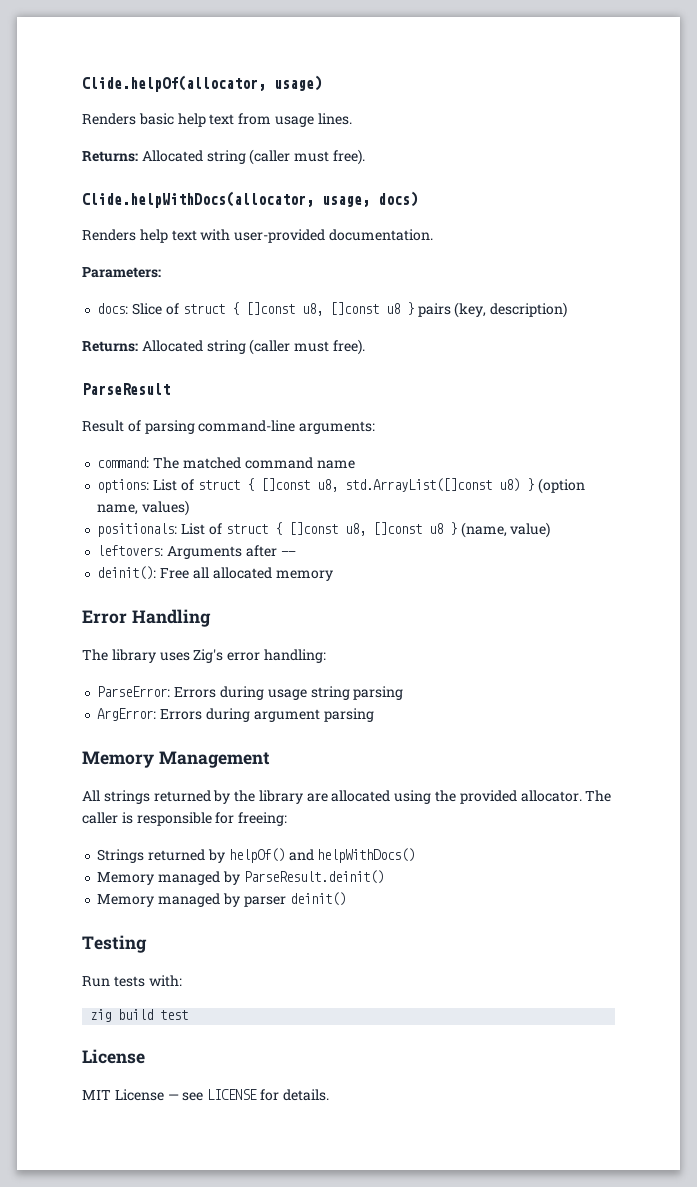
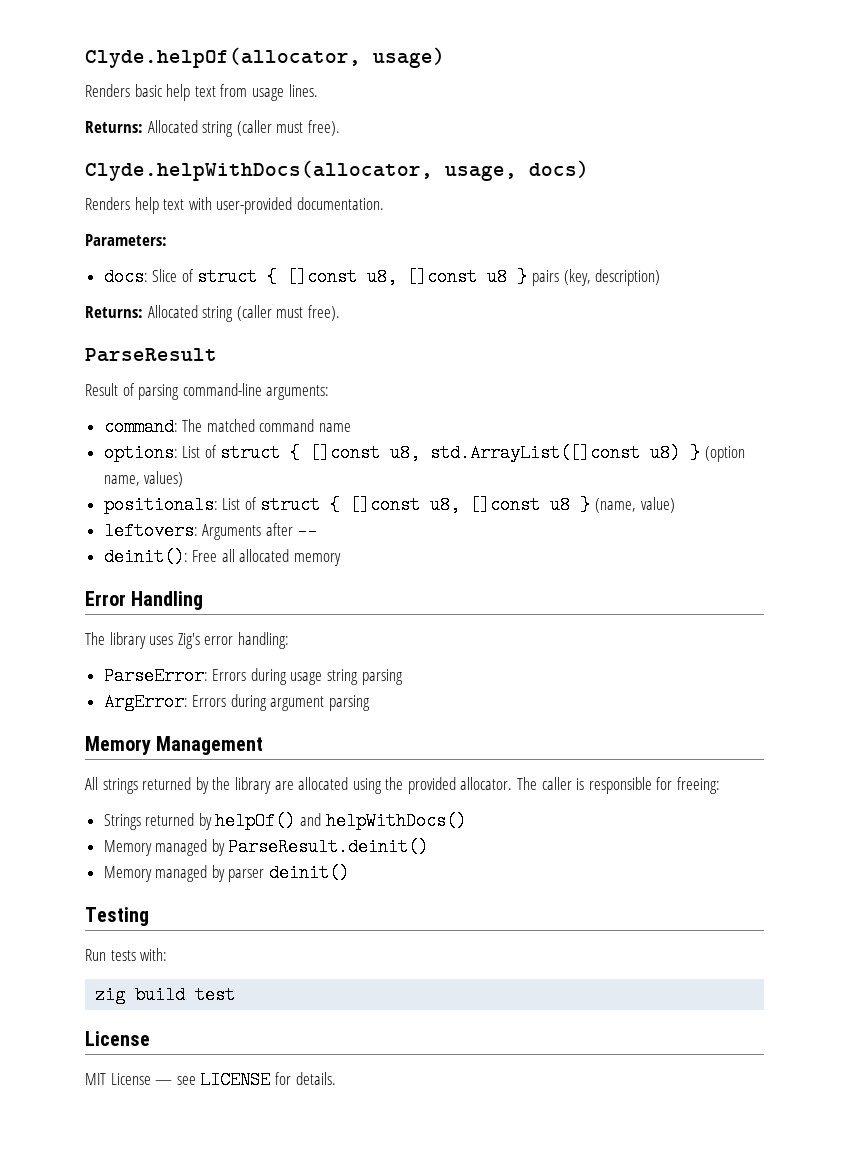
- Clide.helpOf(allocator, usage)
+ Clyde.helpOf(allocator, usage)
- Clide.helpWithDocs(allocator, usage, docs)
+ Clyde.helpWithDocs(allocator, usage, docs)

